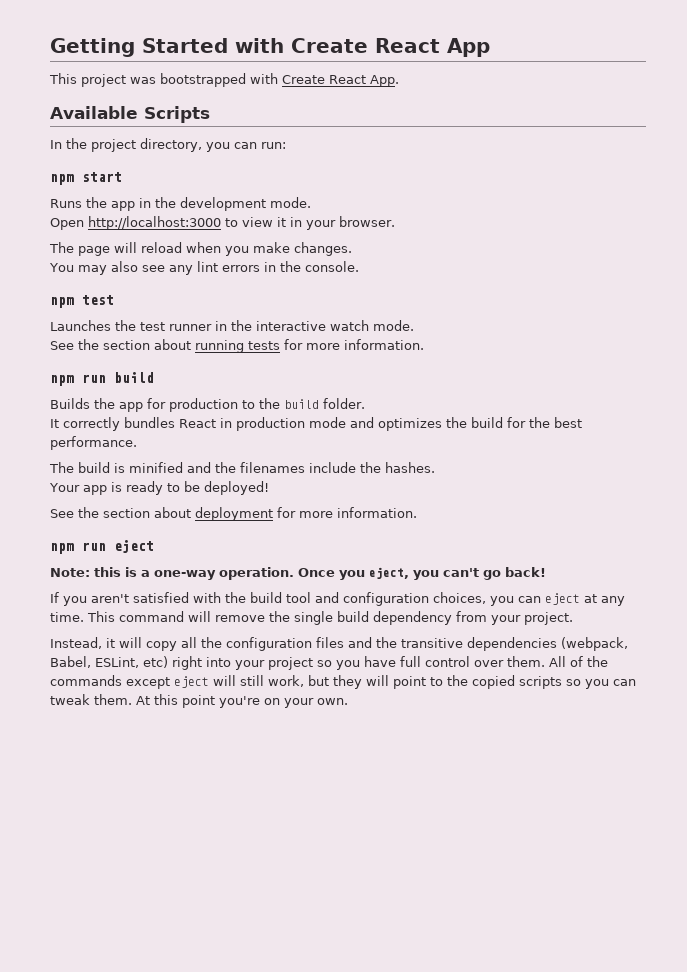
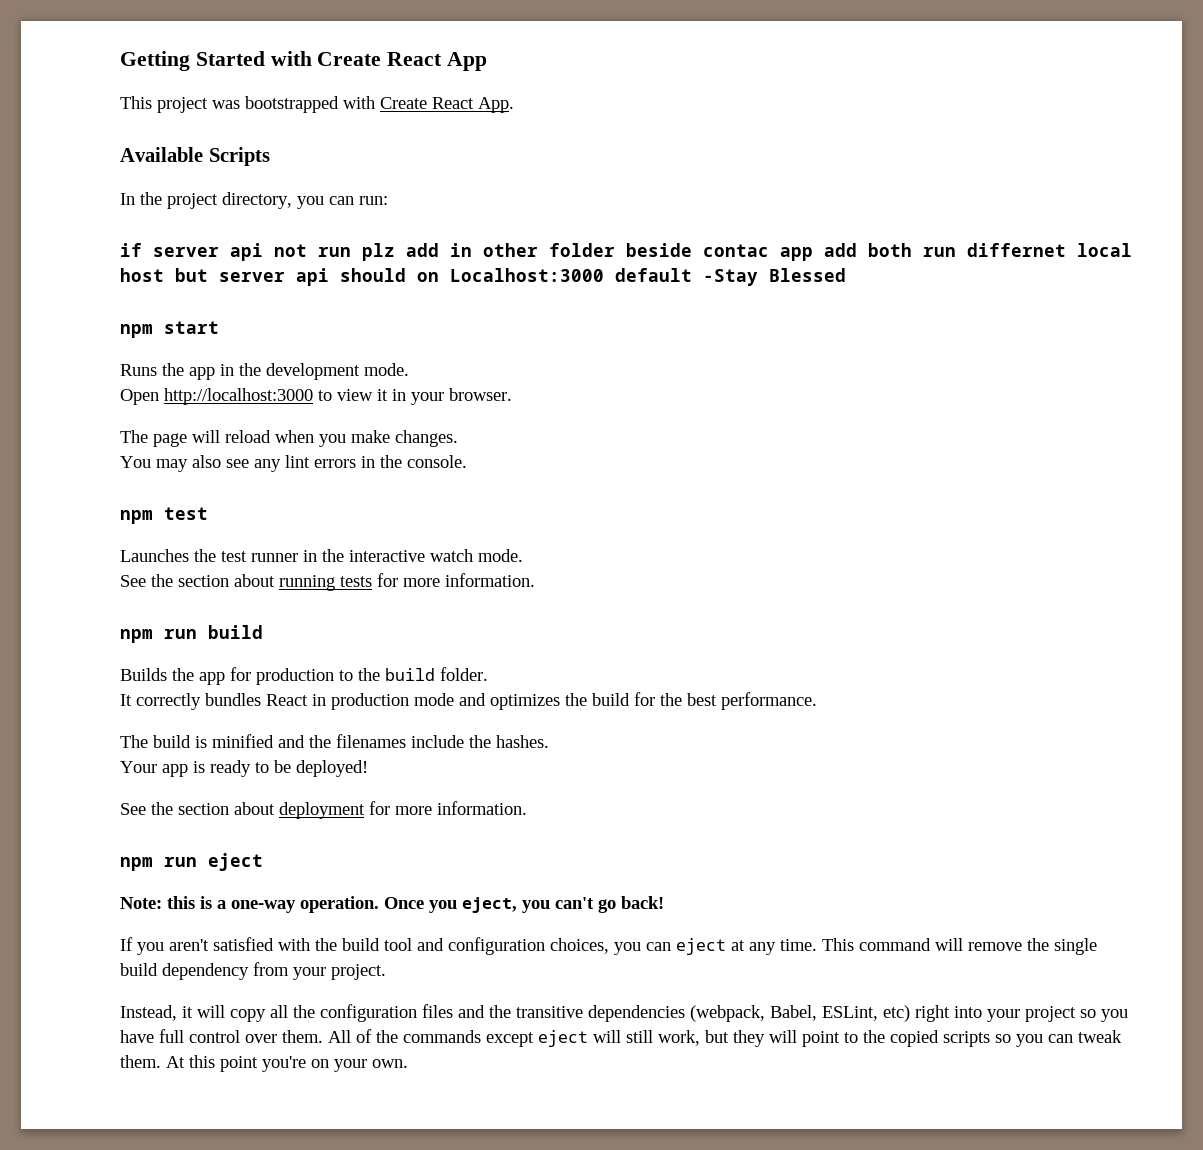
+ if server api not run plz add in other folder beside contac app add both run differnet local host but server api should on Localhost:3000 default -Stay Blessed

